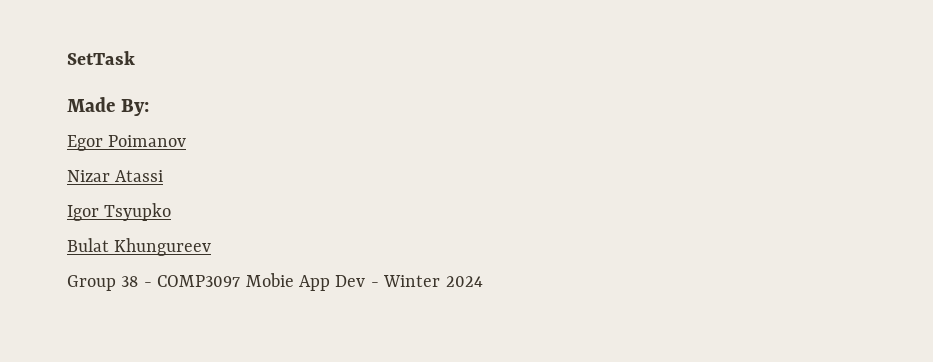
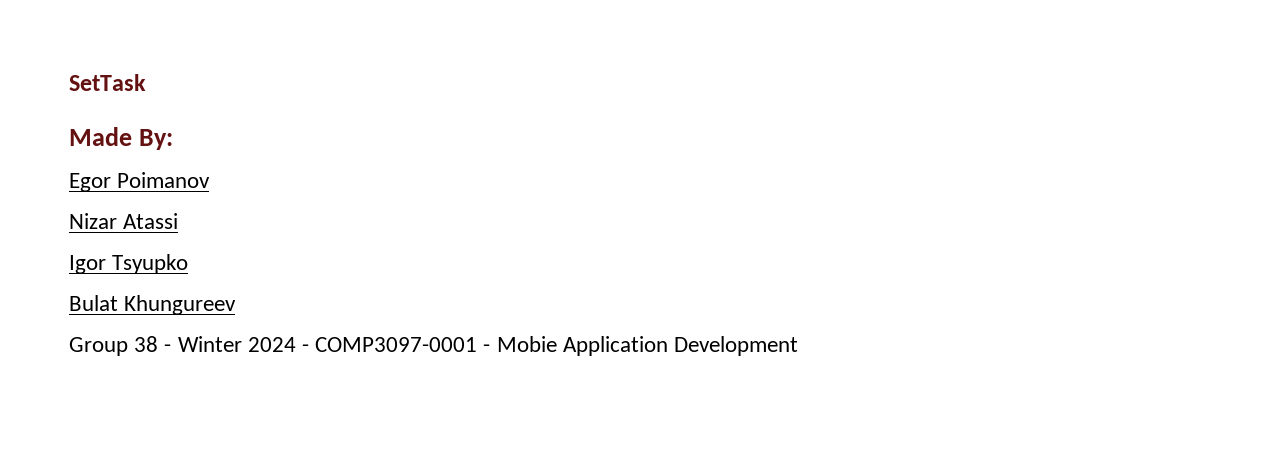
- Group 38 - COMP3097 Mobie App Dev - Winter 2024
+ Group 38 - Winter 2024 - COMP3097-0001 - Mobie Application Development

